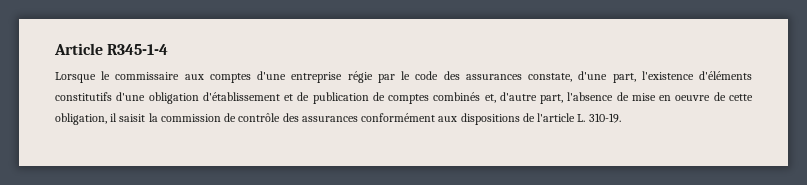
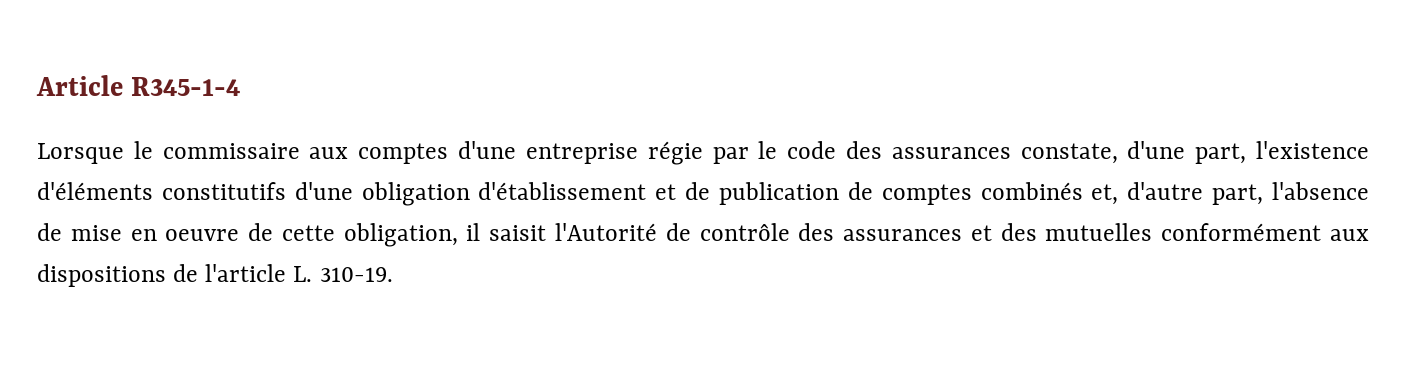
- Lorsque le commissaire aux comptes d'une entreprise régie par le code des assurances constate, d'une part, l'existence d'éléments constitutifs d'une obligation d'établissement et de publication de comptes combinés et, d'autre part, l'absence de mise en oeuvre de cette obligation, il saisit la commission de contrôle des assurances conformément aux dispositions de l'article L. 310-19.
+ Lorsque le commissaire aux comptes d'une entreprise régie par le code des assurances constate, d'une part, l'existence d'éléments constitutifs d'une obligation d'établissement et de publication de comptes combinés et, d'autre part, l'absence de mise en oeuvre de cette obligation, il saisit l'Autorité de contrôle des assurances et des mutuelles conformément aux dispositions de l'article L. 310-19.

